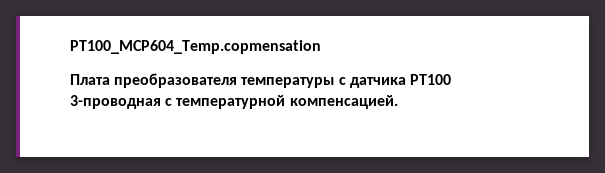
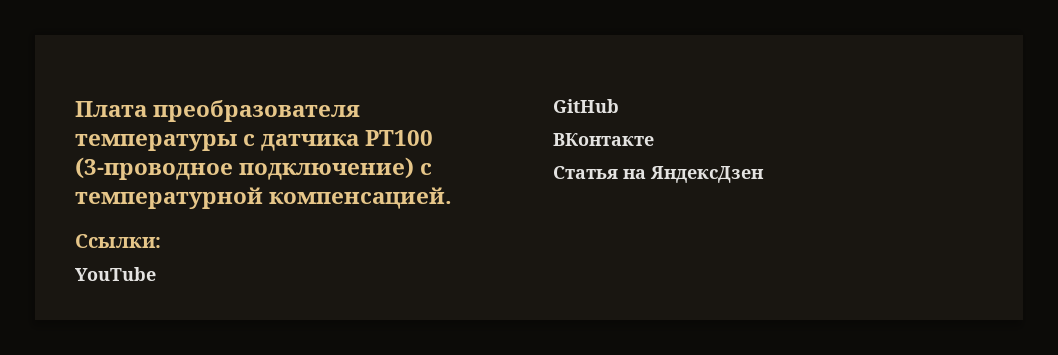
- PT100_MCP604_Temp.copmensation
- Плата преобразователя температуры с датчика PT100 3-проводная с температурной компенсацией.
+ Плата преобразователя температуры с датчика PT100 (3-проводное подключение) с температурной компенсацией.
+ Ссылки:
+ YouTube
+ GitHub
+ ВКонтакте
+ Статья на ЯндексДзен

